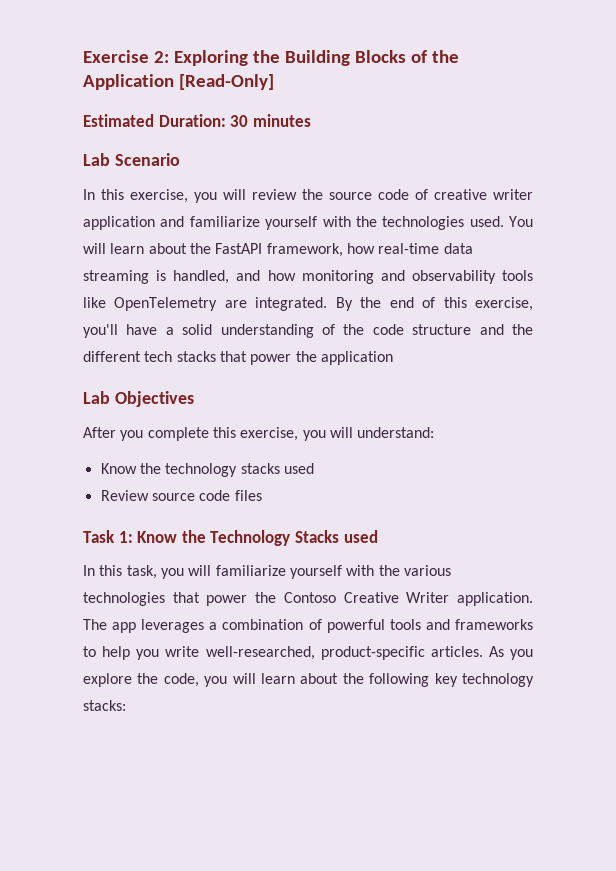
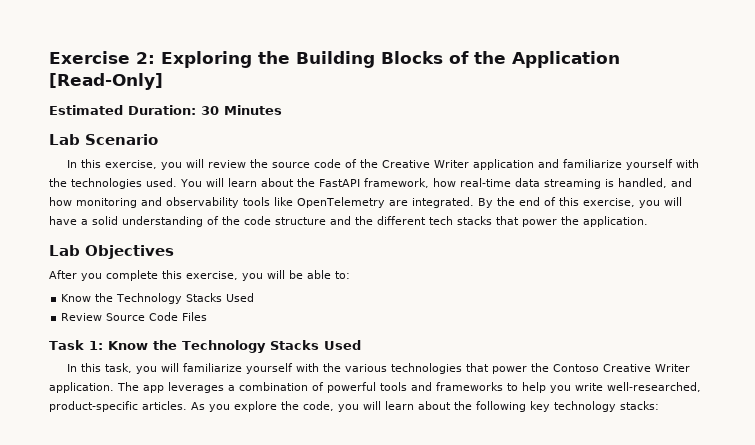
- Estimated Duration: 30 minutes
+ Estimated Duration: 30 Minutes
- In this exercise, you will review the source code of creative writer application and familiarize yourself with the technologies used.
+ In this exercise, you will review the source code of the Creative Writer application and familiarize yourself with the technologies used.
- By the end of this exercise, you'll have a solid understanding of the code structure and the different tech stacks that power the application
+ By the end of this exercise, you will have a solid understanding of the code structure and the different tech stacks that power the application.
- After you complete this exercise, you will understand:
- Know the technology stacks used
- Review source code files
+ After you complete this exercise, you will be able to:
+ Know the Technology Stacks Used
+ Review Source Code Files
- Task 1: Know the Technology Stacks used
+ Task 1: Know the Technology Stacks Used

